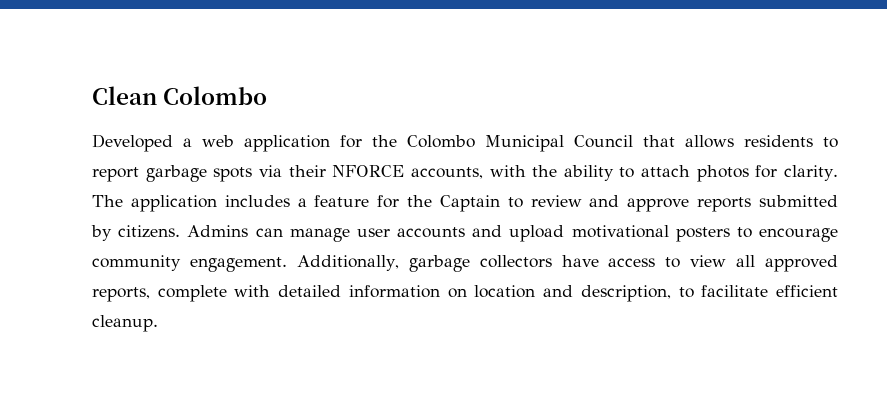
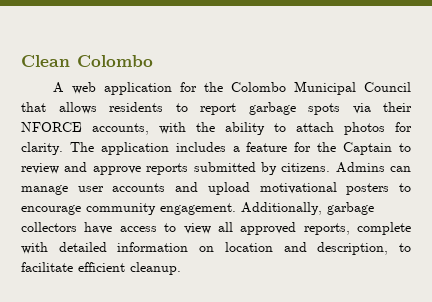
- Developed a web application for the Colombo Municipal Council that allows residents to report garbage spots via their NFORCE accounts, with the ability to attach photos for clarity.
+ A web application for the Colombo Municipal Council that allows residents to report garbage spots via their NFORCE accounts, with the ability to attach photos for clarity.

